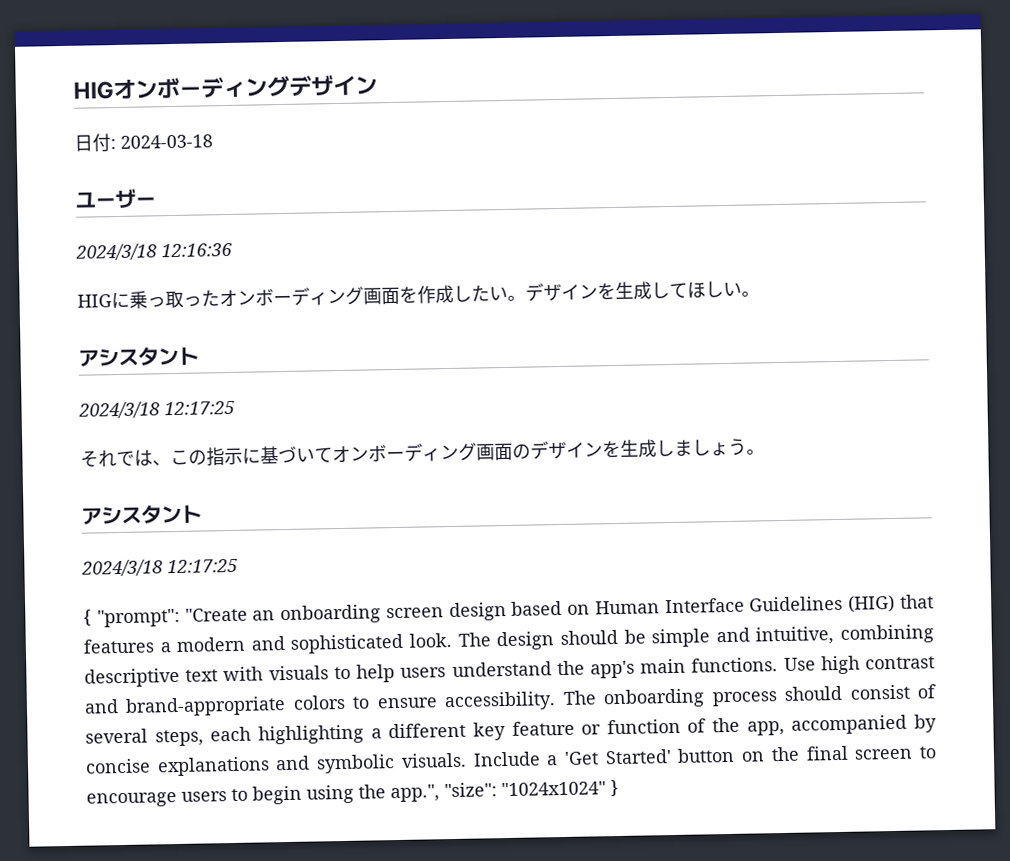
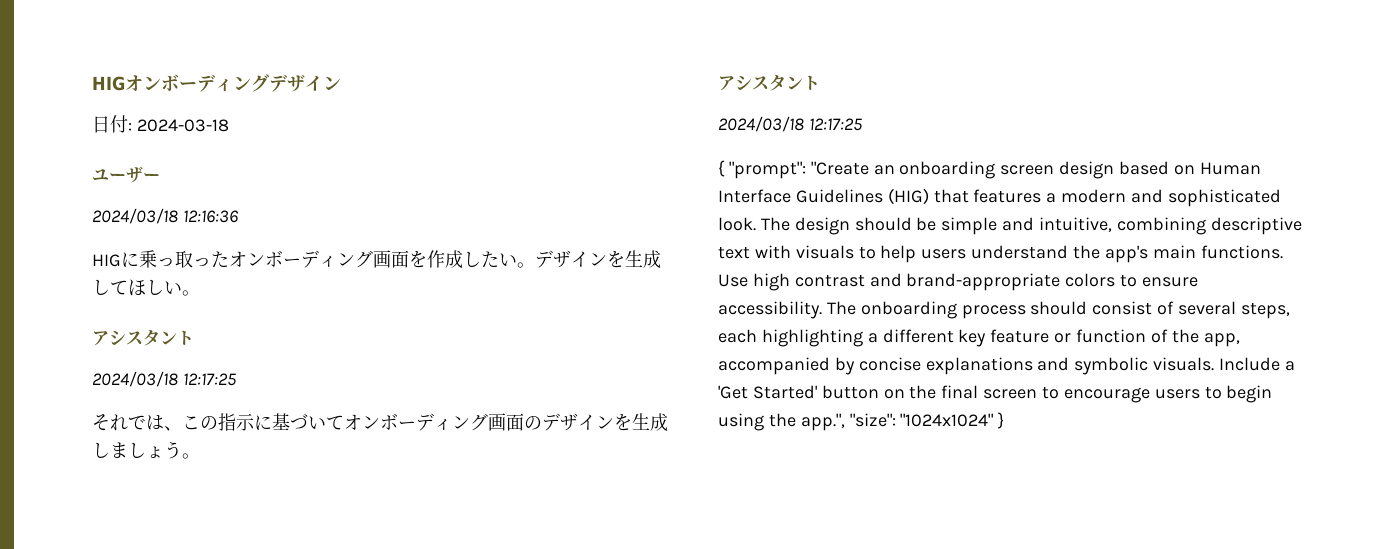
- 2024/3/18 12:16:36
+ 2024/03/18 12:16:36
  デザインを生成してほしい。
  アシスタント
- 2024/3/18 12:17:25
+ 2024/03/18 12:17:25
  それでは、この指示に基づいてオンボーディング画面のデザインを生成しましょう。
  アシスタント
- 2024/3/18 12:17:25
+ 2024/03/18 12:17:25

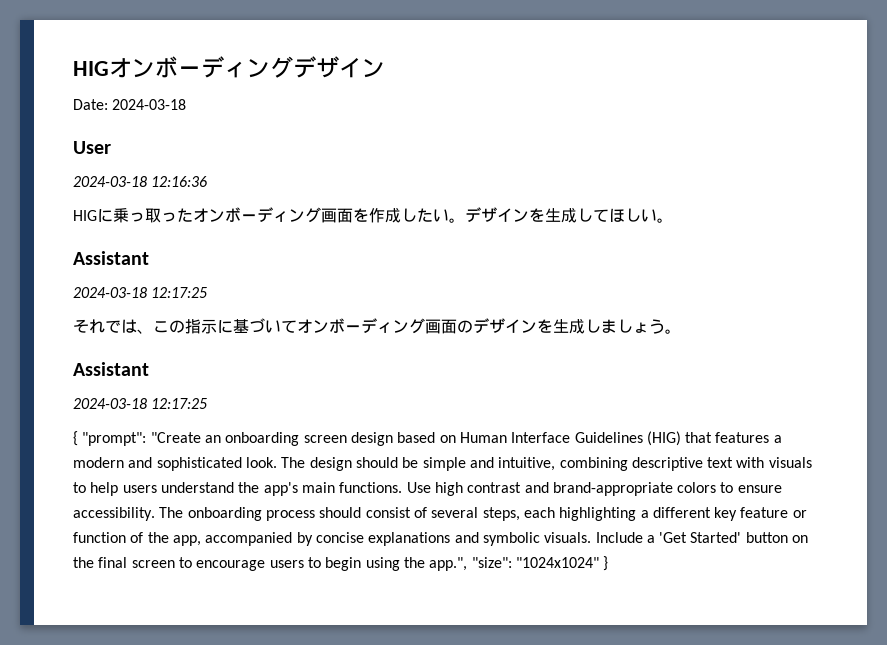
- 日付: 2024-03-18
+ Date: 2024-03-18
- ユーザー
- 2024/03/18 12:16:36
+ User
+ 2024-03-18 12:16:36
  デザインを生成してほしい。
- アシスタント
- 2024/03/18 12:17:25
+ Assistant
+ 2024-03-18 12:17:25
  それでは、この指示に基づいてオンボーディング画面のデザインを生成しましょう。
- アシスタント
- 2024/03/18 12:17:25
+ Assistant
+ 2024-03-18 12:17:25

